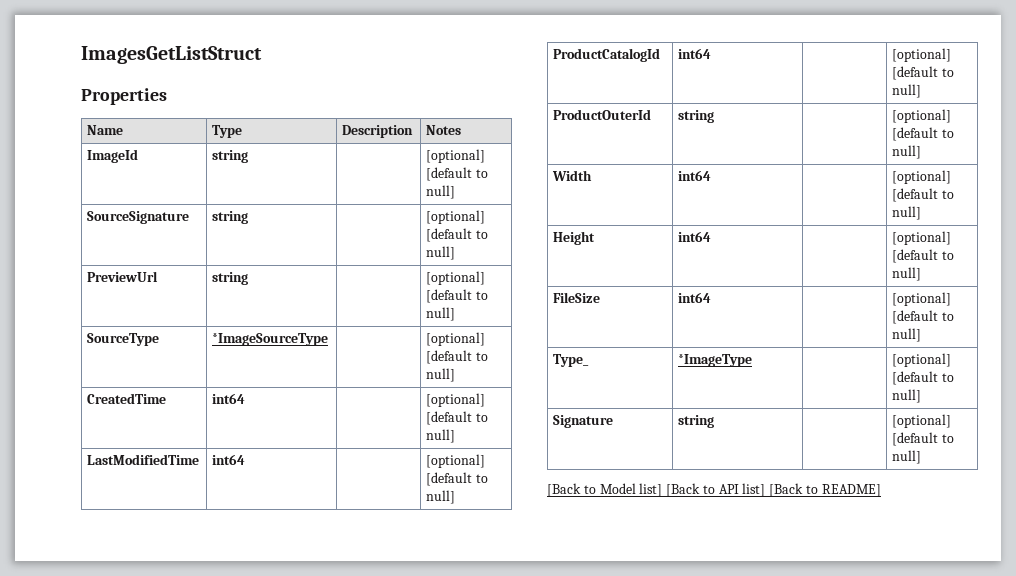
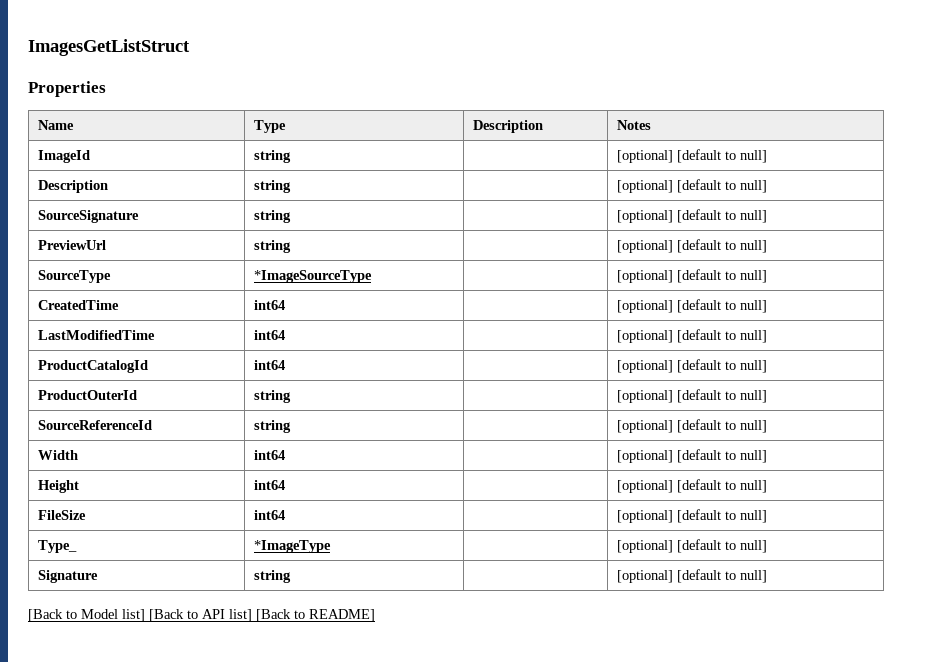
+ Description | string | | [optional] [default to null]
+ SourceReferenceId | string | | [optional] [default to null]

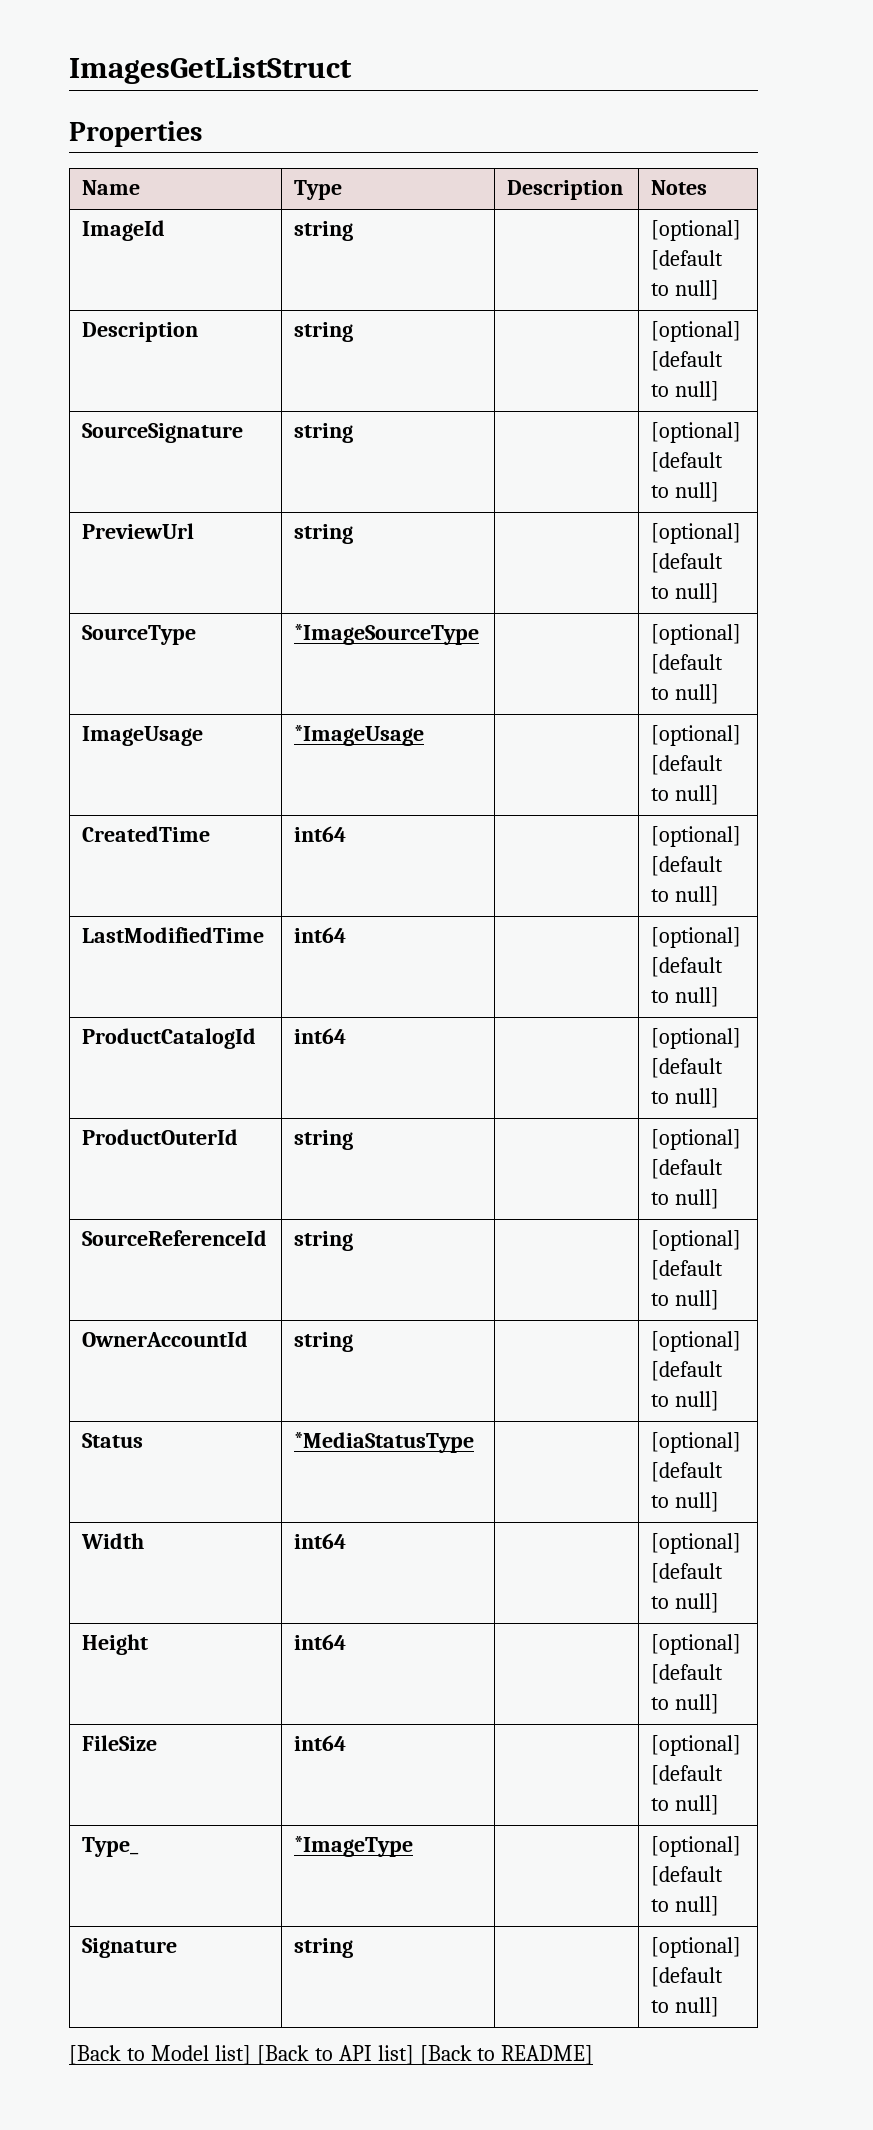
+ ImageUsage | *ImageUsage | | [optional] [default to null]
+ OwnerAccountId | string | | [optional] [default to null]
+ Status | *MediaStatusType | | [optional] [default to null]

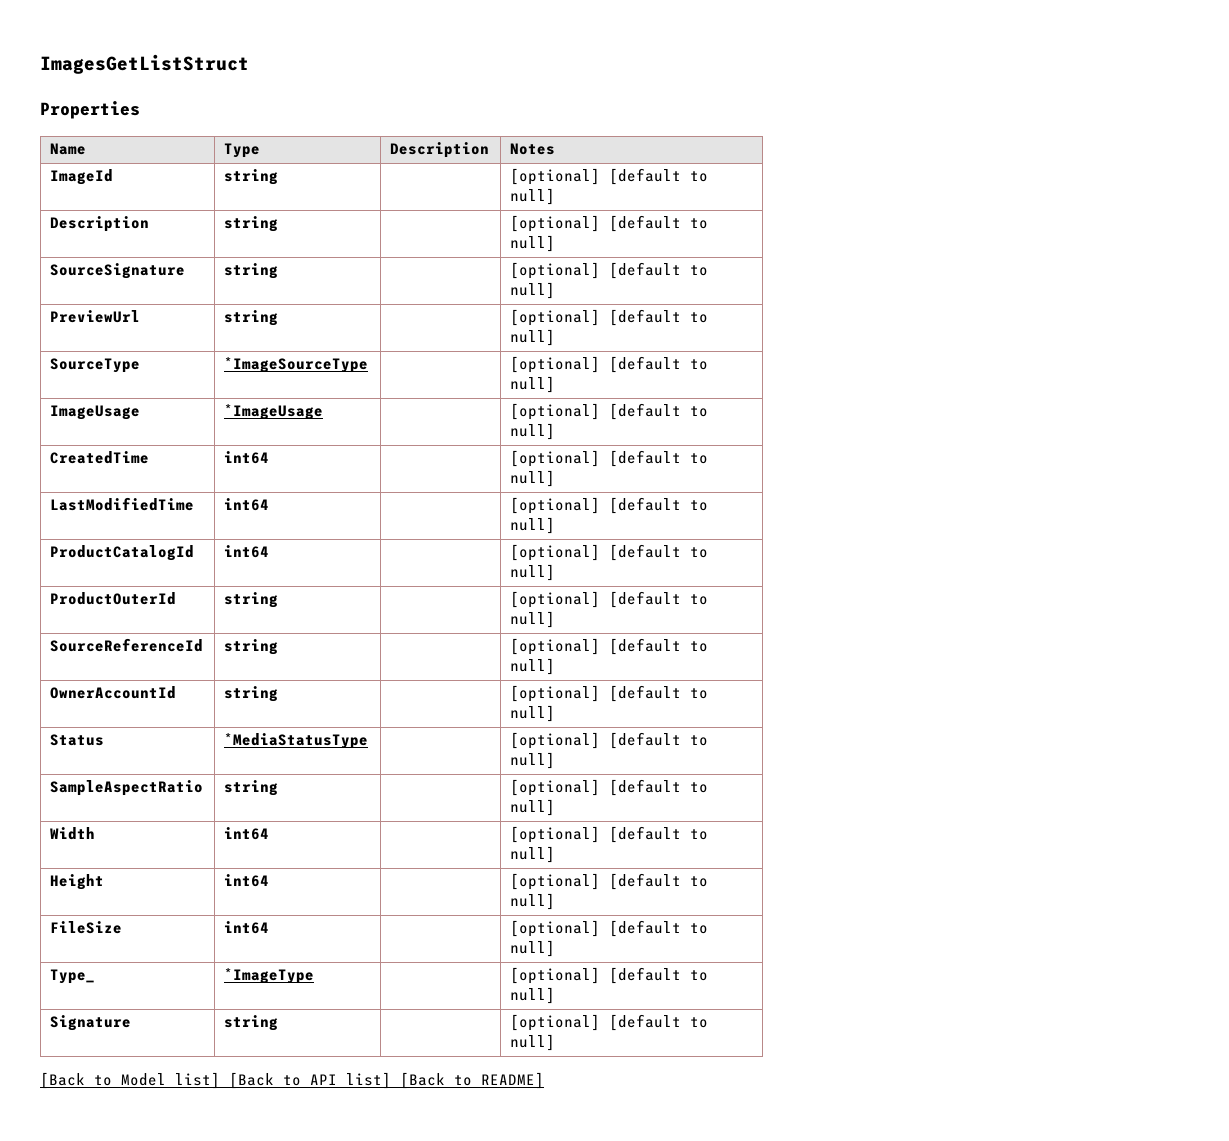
+ SampleAspectRatio | string | | [optional] [default to null]

